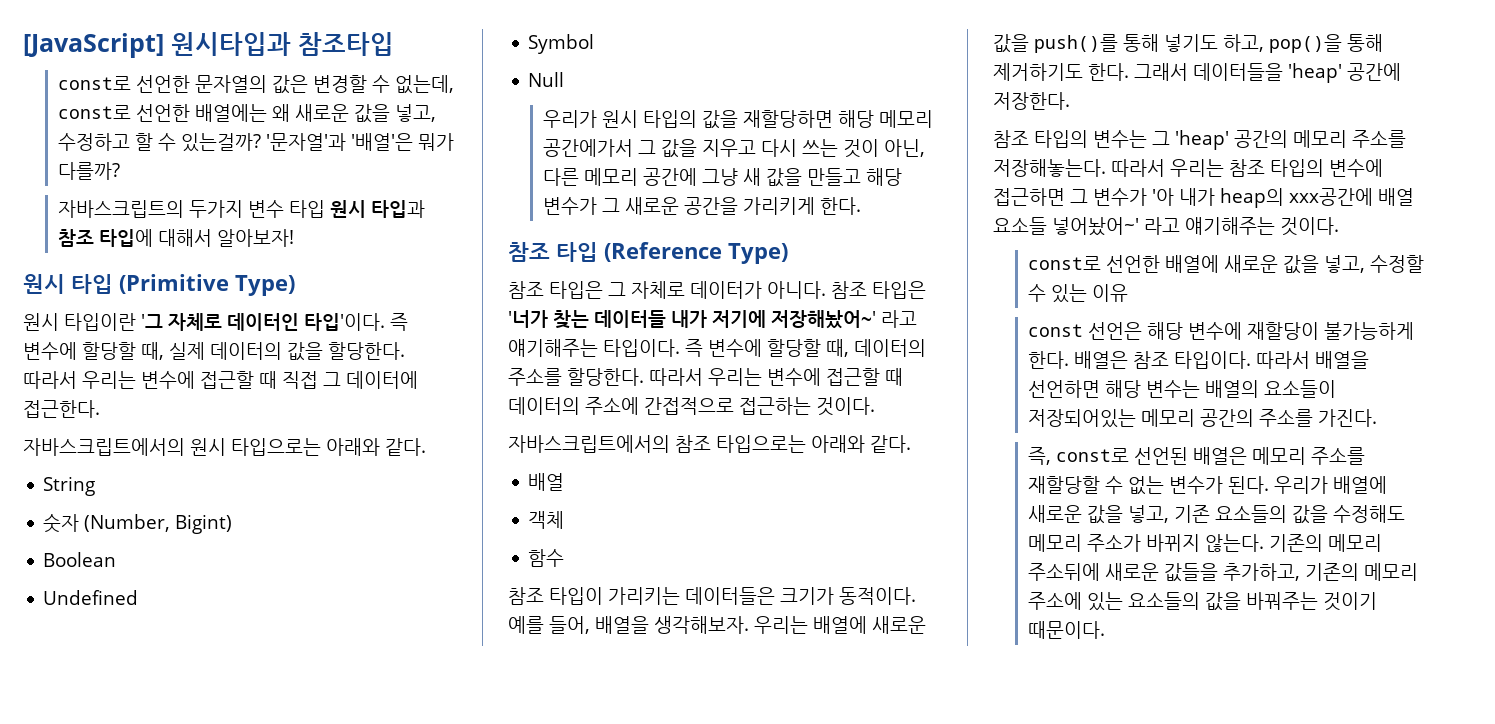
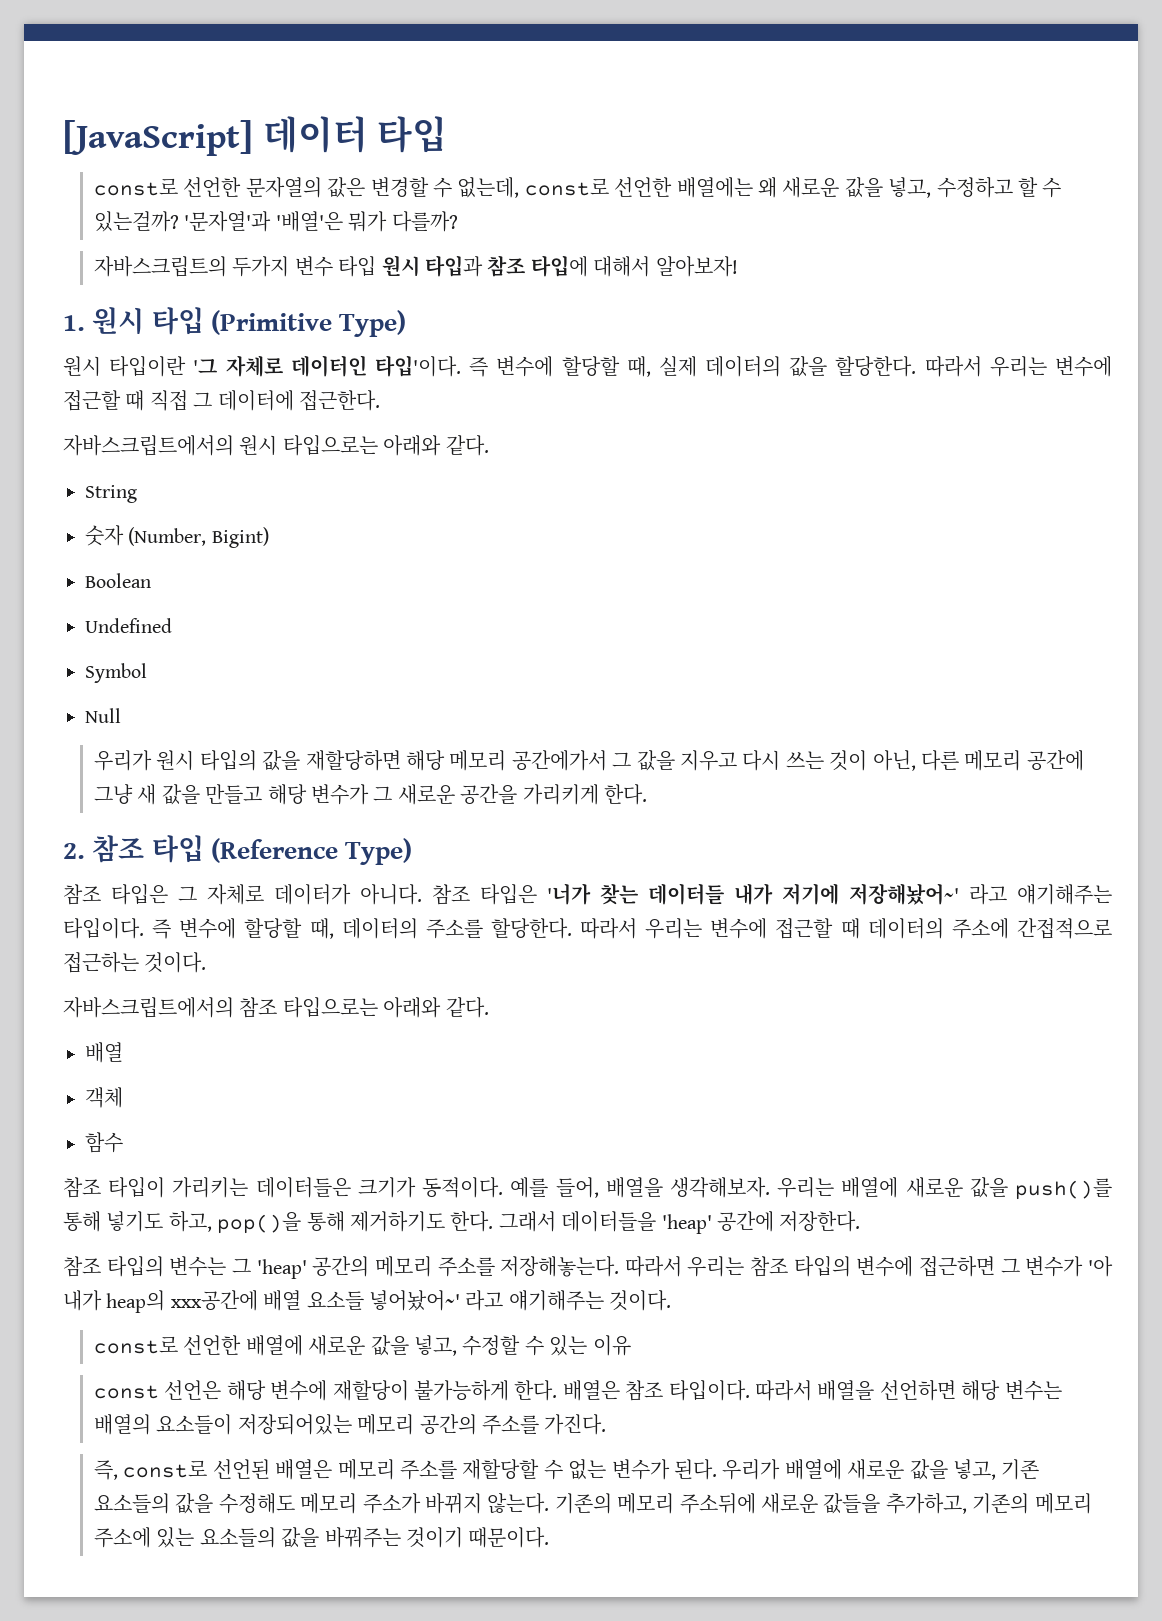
- [JavaScript] 원시타입과 참조타입
+ [JavaScript] 데이터 타입
- 원시 타입 (Primitive Type)
+ 1. 원시 타입 (Primitive Type)
- 참조 타입 (Reference Type)
+ 2. 참조 타입 (Reference Type)

